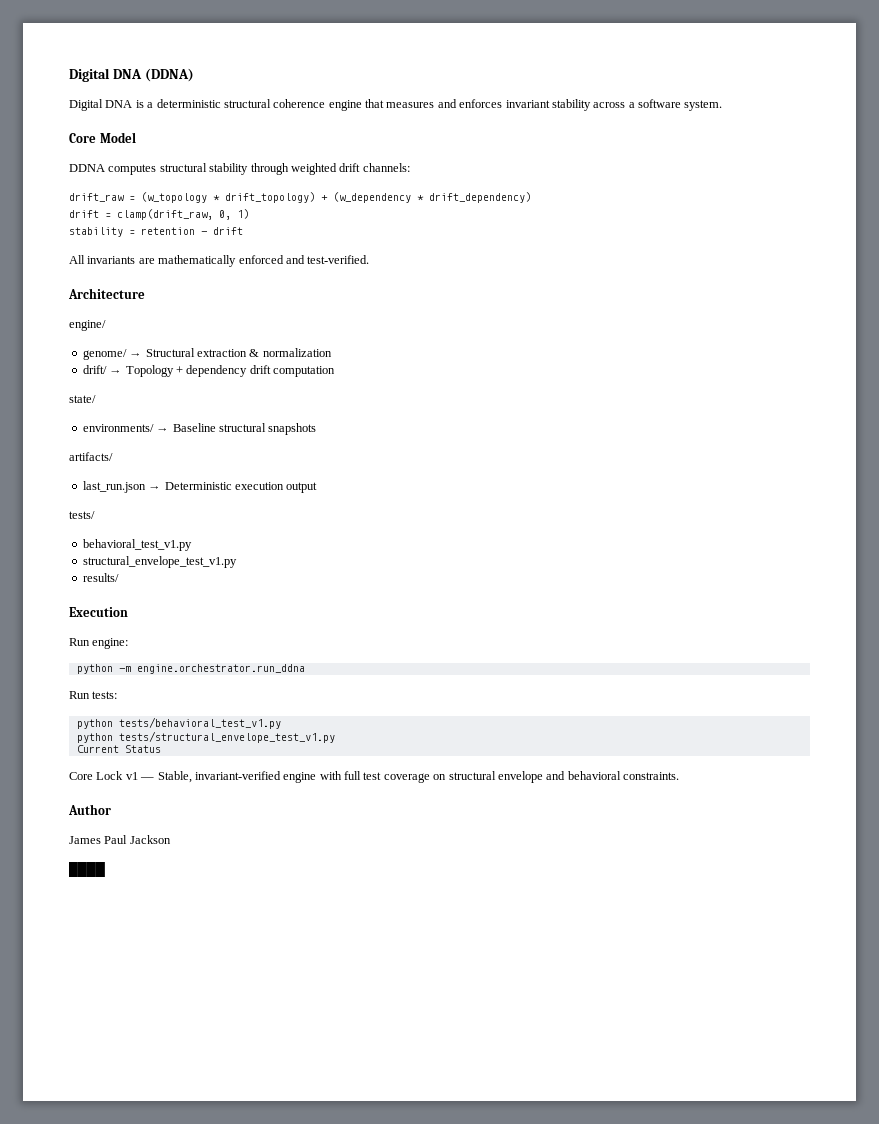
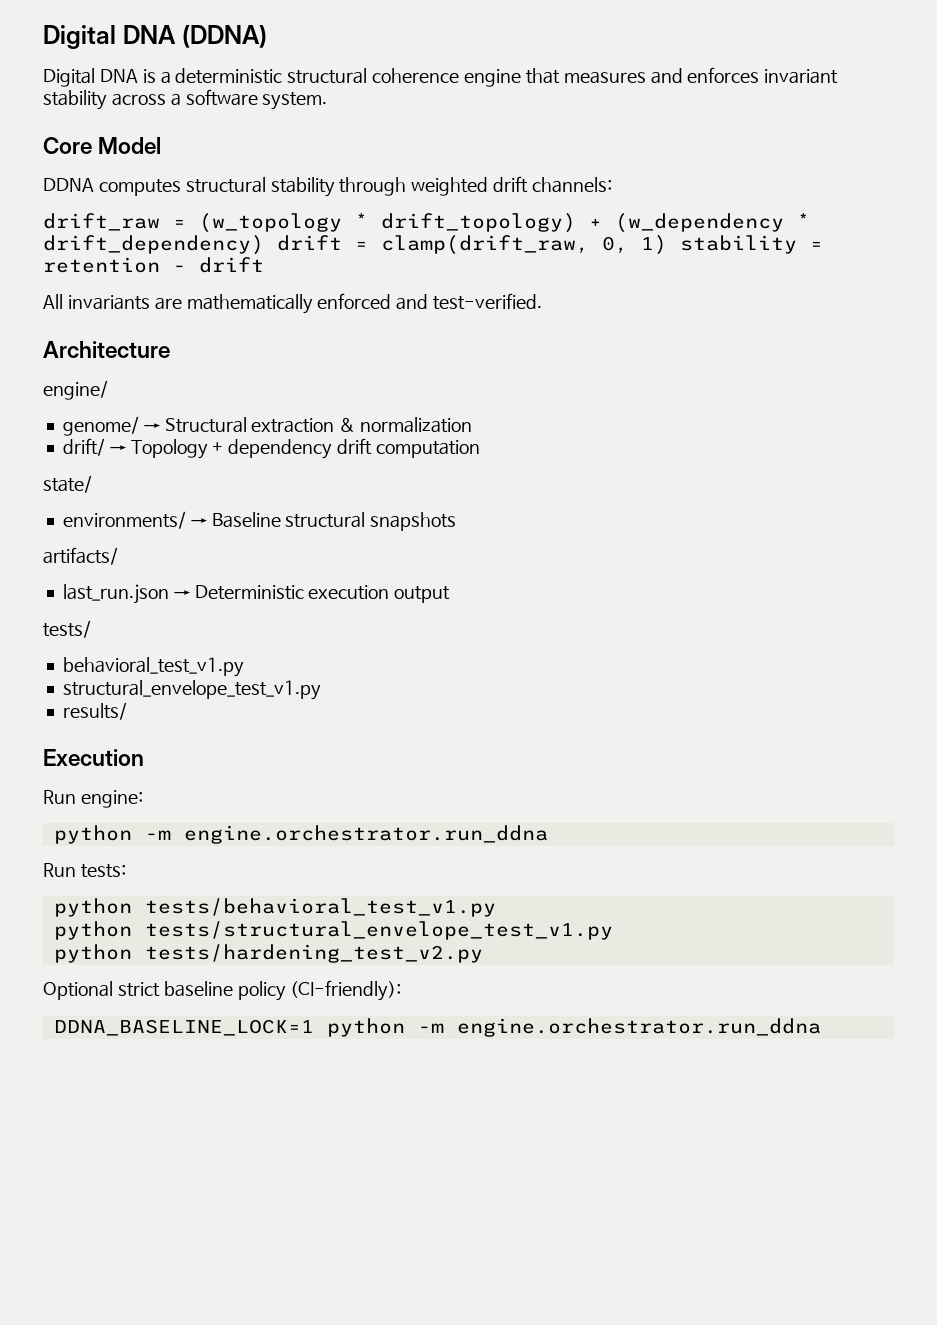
- drift_raw = (w_topology * drift_topology) + (w_dependency * drift_dependency)
- drift = clamp(drift_raw, 0, 1)
- stability = retention - drift
+ drift_raw = (w_topology * drift_topology) + (w_dependency * drift_dependency) drift = clamp(drift_raw, 0, 1) stability = retention - drift
- Current Status
- Core Lock v1 — Stable, invariant-verified engine with full test coverage on structural envelope and behavioral constraints.
- Author
- James Paul Jackson
- ████
+ python tests/hardening_test_v2.py
+ Optional strict baseline policy (CI-friendly):
+ DDNA_BASELINE_LOCK=1 python -m engine.orchestrator.run_ddna

